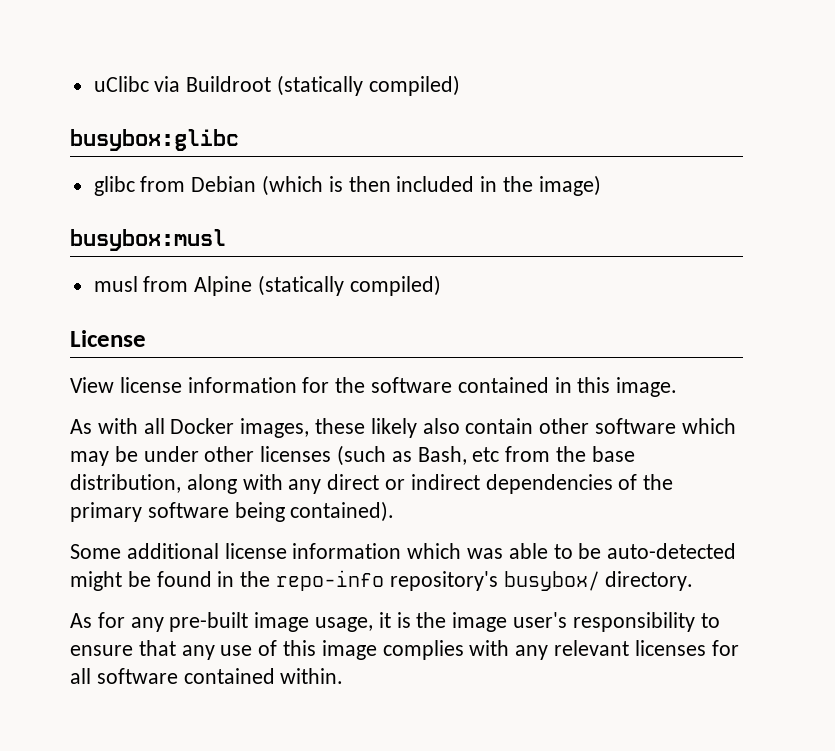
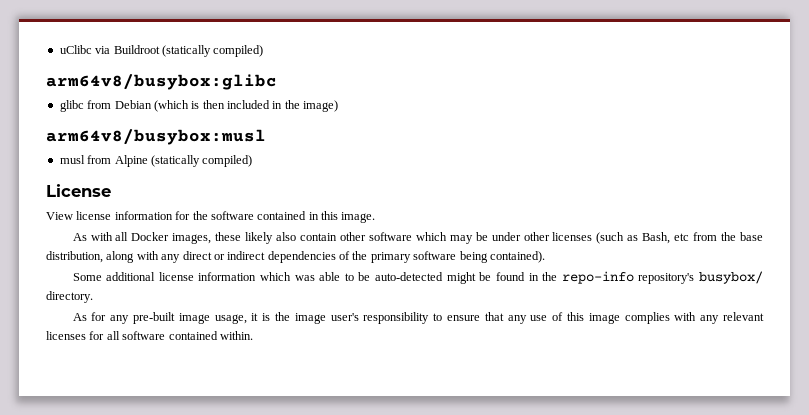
- busybox:glibc
+ arm64v8/busybox:glibc
- busybox:musl
+ arm64v8/busybox:musl

